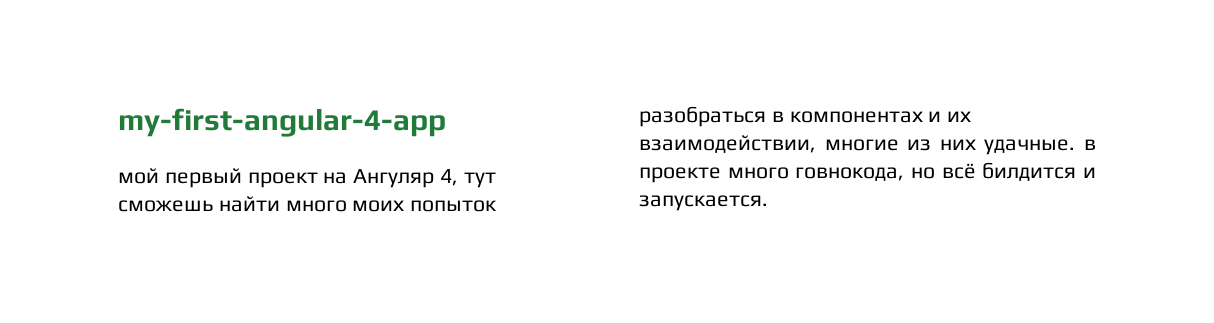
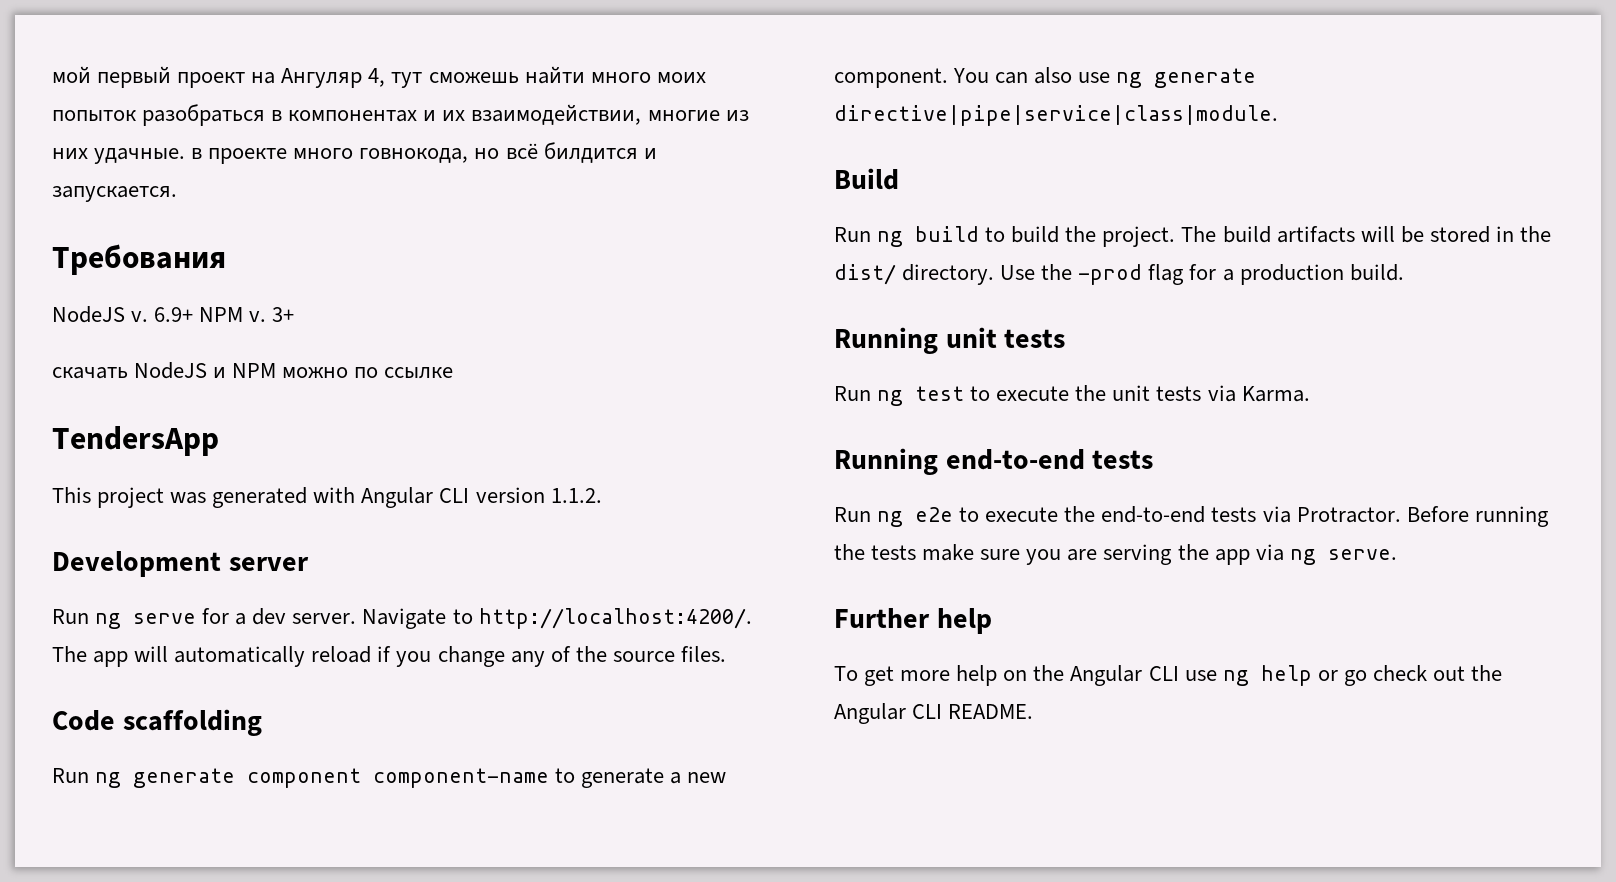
- my-first-angular-4-app
+ Требования
+ NodeJS v. 6.9+ NPM v. 3+
+ скачать NodeJS и NPM можно по ссылке
+ TendersApp
+ This project was generated with Angular CLI version 1.1.2.
+ Development server
+ Run ng serve for a dev server. Navigate to http://localhost:4200/. The app will automatically reload if you change any of the source files.
+ Code scaffolding
+ Run ng generate component component-name to generate a new component. You can also use ng generate directive|pipe|service|class|module.
+ Build
+ Run ng build to build the project. The build artifacts will be stored in the dist/ directory. Use the -prod flag for a production build.
+ Running unit tests
+ Run ng test to execute the unit tests via Karma.
+ Running end-to-end tests
+ Run ng e2e to execute the end-to-end tests via Protractor. Before running the tests make sure you are serving the app via ng serve.
+ Further help
+ To get more help on the Angular CLI use ng help or go check out the Angular CLI README.

